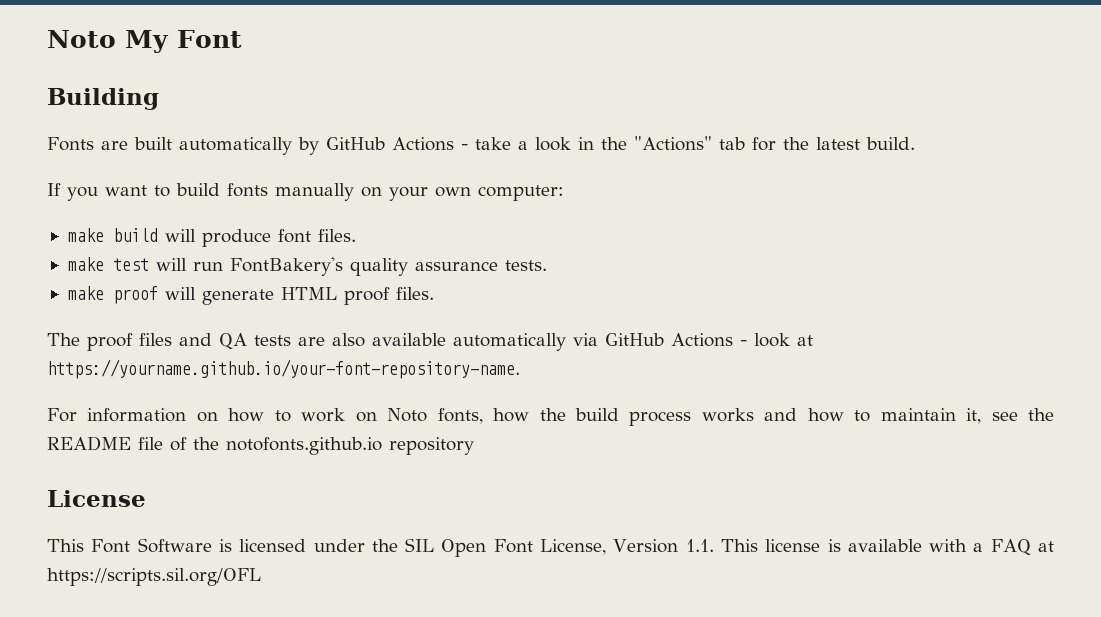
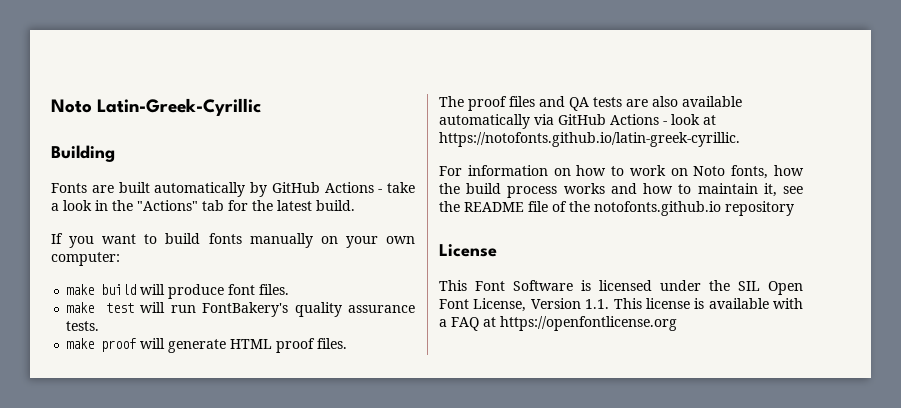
- Noto My Font
+ Noto Latin-Greek-Cyrillic
- The proof files and QA tests are also available automatically via GitHub Actions - look at https://yourname.github.io/your-font-repository-name.
+ The proof files and QA tests are also available automatically via GitHub Actions - look at https://notofonts.github.io/latin-greek-cyrillic.
- This Font Software is licensed under the SIL Open Font License, Version 1.1. This license is available with a FAQ at https://scripts.sil.org/OFL
+ This Font Software is licensed under the SIL Open Font License, Version 1.1. This license is available with a FAQ at https://openfontlicense.org

